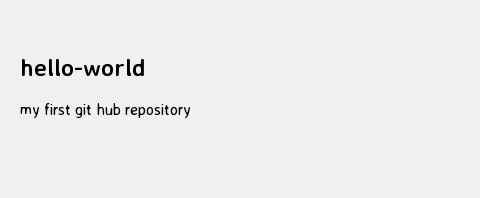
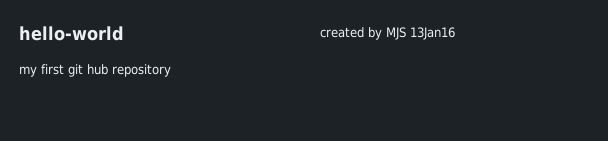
+ created by MJS 13Jan16

